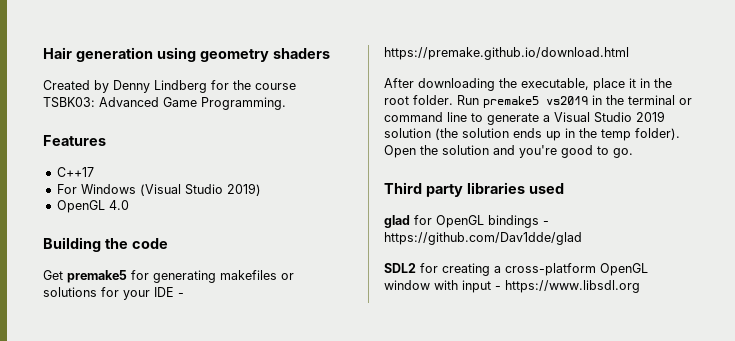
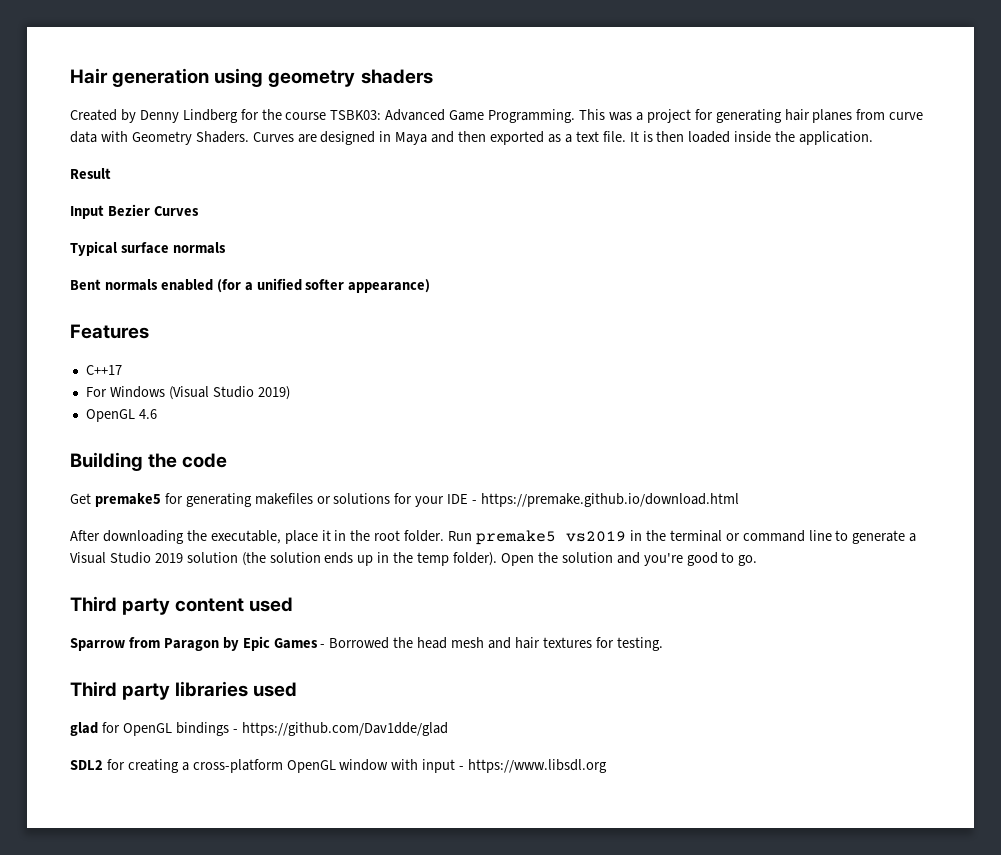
+ This was a project for generating hair planes from curve data with Geometry Shaders. Curves are designed in Maya and then exported as a text file. It is then loaded inside the application.
+ Result
+ Input Bezier Curves
+ Typical surface normals
+ Bent normals enabled (for a unified softer appearance)
- OpenGL 4.0
+ OpenGL 4.6
+ Third party content used
+ Sparrow from Paragon by Epic Games - Borrowed the head mesh and hair textures for testing.

